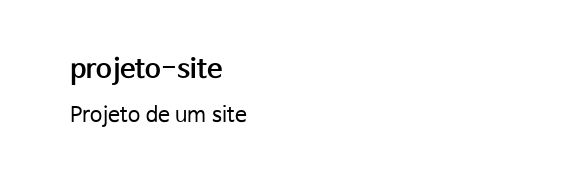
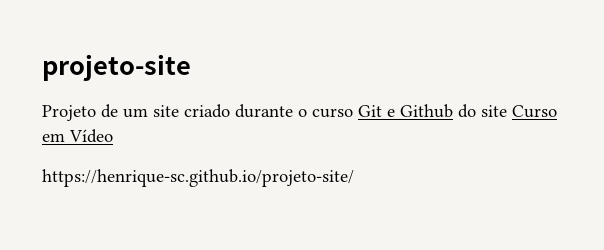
- Projeto de um site
+ Projeto de um site criado durante o curso Git e Github do site Curso em Vídeo
+ https://henrique-sc.github.io/projeto-site/

